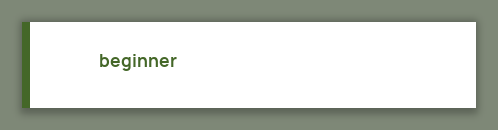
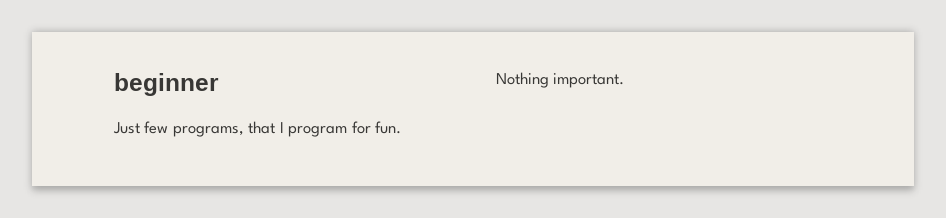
+ Just few programs, that I program for fun. Nothing important.

